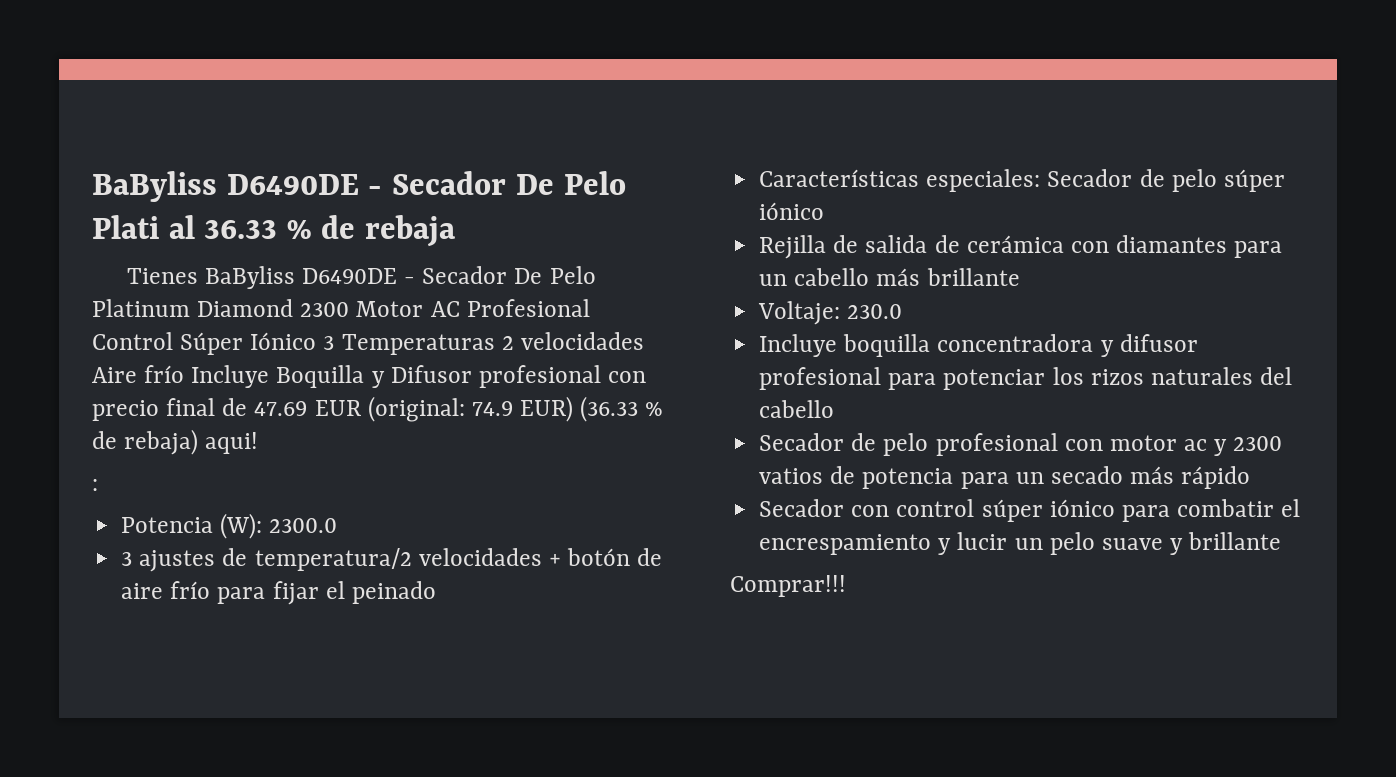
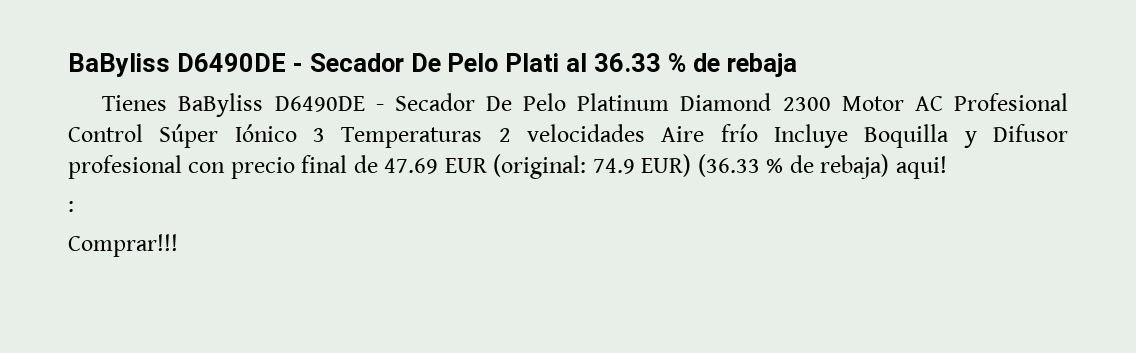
- Potencia (W): 2300.0
- 3 ajustes de temperatura/2 velocidades + botón de aire frío para fijar el peinado
- Características especiales: Secador de pelo súper iónico
- Rejilla de salida de cerámica con diamantes para un cabello más brillante
- Voltaje: 230.0
- Incluye boquilla concentradora y difusor profesional para potenciar los rizos naturales del cabello
- Secador de pelo profesional con motor ac y 2300 vatios de potencia para un secado más rápido
- Secador con control súper iónico para combatir el encrespamiento y lucir un pelo suave y brillante

